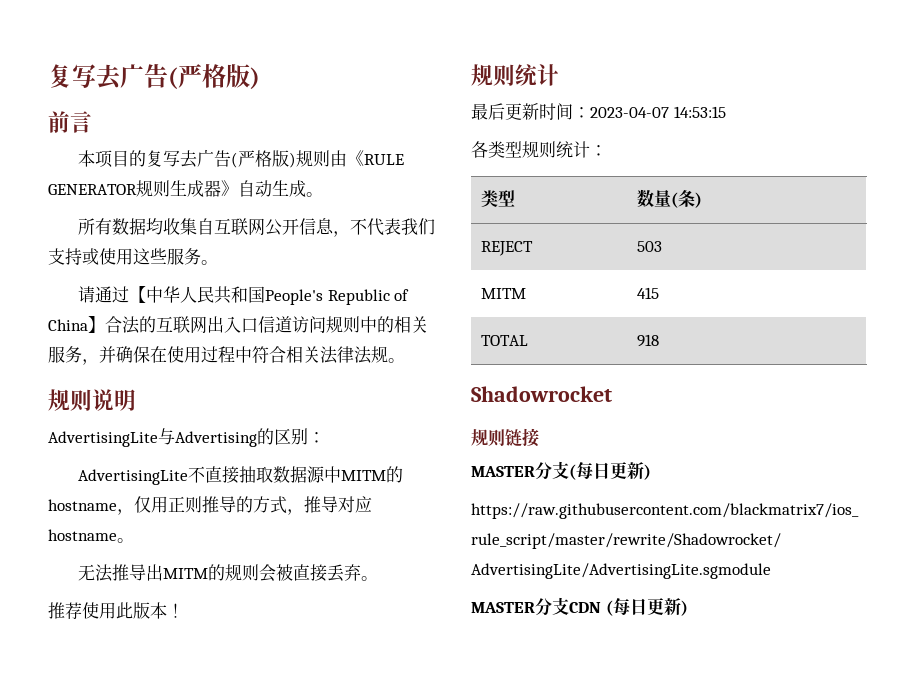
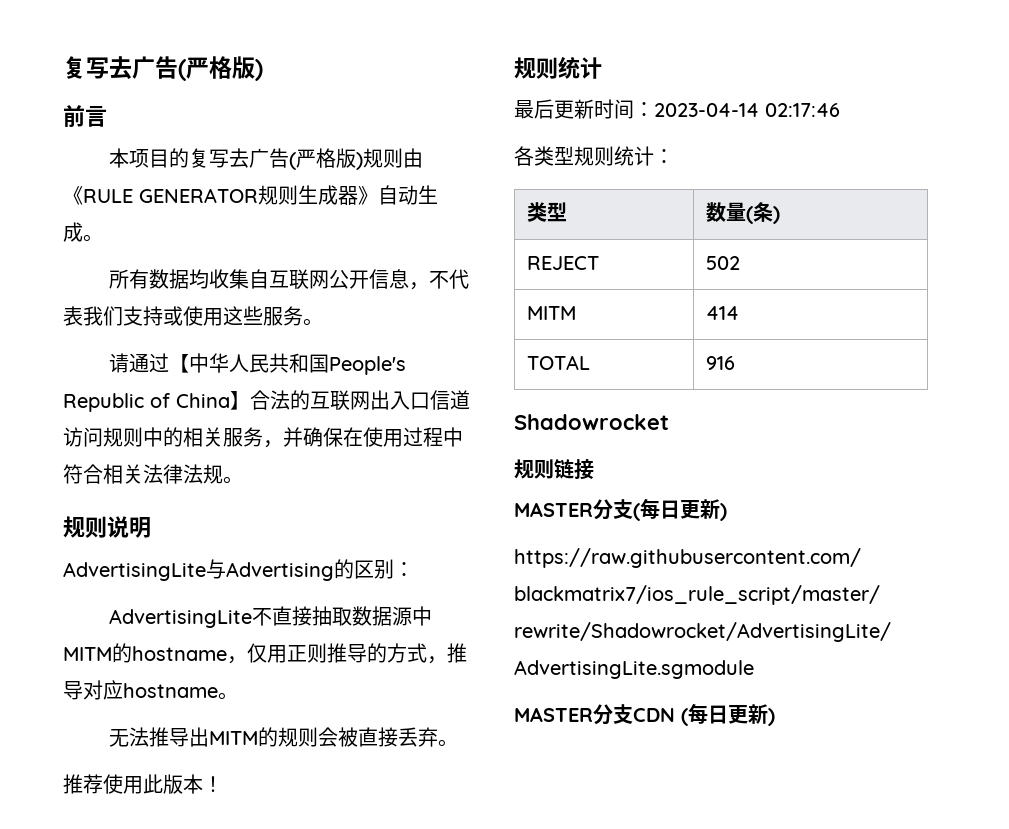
- 最后更新时间：2023-04-07 14:53:15
+ 最后更新时间：2023-04-14 02:17:46
- REJECT | 503
+ REJECT | 502
- MITM | 415
+ MITM | 414
- TOTAL | 918
+ TOTAL | 916

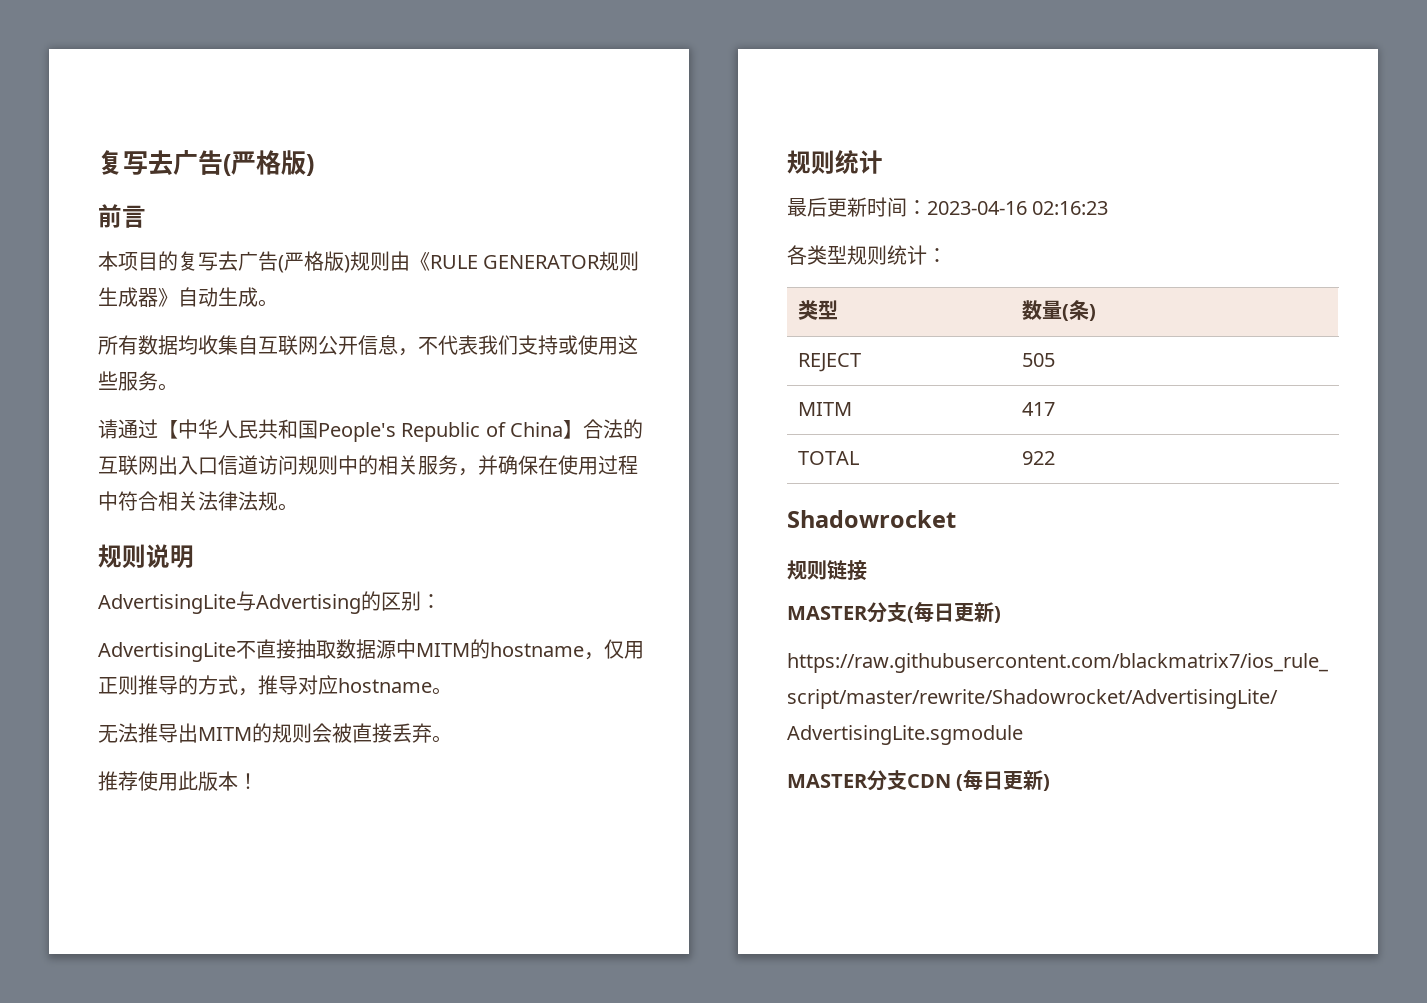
- 最后更新时间：2023-04-14 02:17:46
+ 最后更新时间：2023-04-16 02:16:23
- REJECT | 502
+ REJECT | 505
- MITM | 414
+ MITM | 417
- TOTAL | 916
+ TOTAL | 922

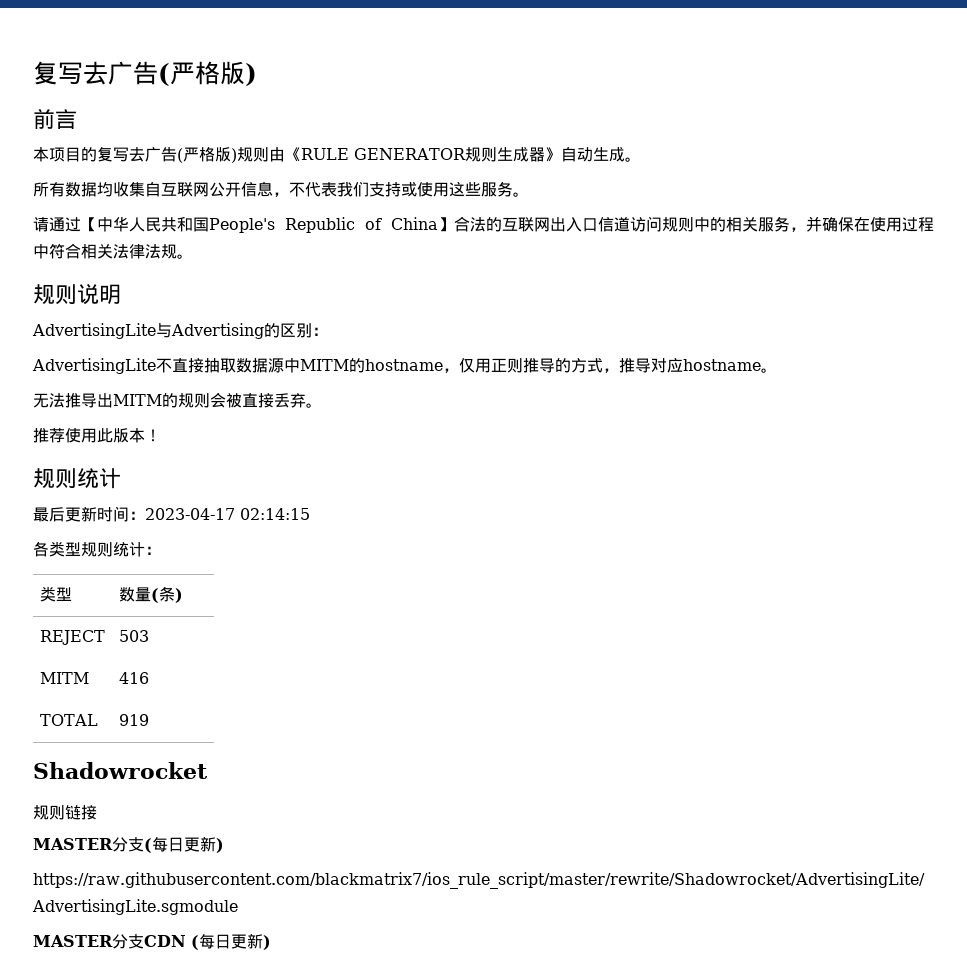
- 最后更新时间：2023-04-16 02:16:23
+ 最后更新时间：2023-04-17 02:14:15
- REJECT | 505
+ REJECT | 503
- MITM | 417
+ MITM | 416
- TOTAL | 922
+ TOTAL | 919

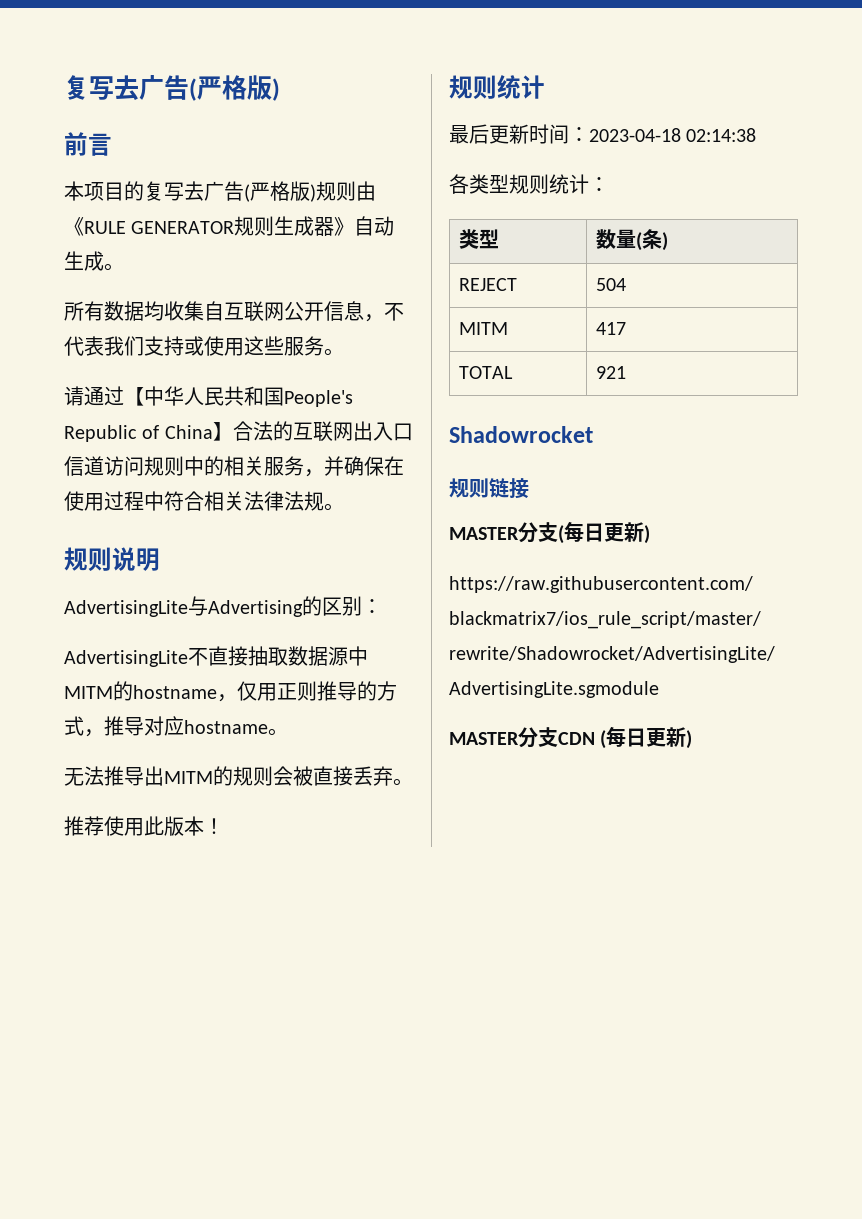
- 最后更新时间：2023-04-17 02:14:15
+ 最后更新时间：2023-04-18 02:14:38
- REJECT | 503
+ REJECT | 504
- MITM | 416
+ MITM | 417
- TOTAL | 919
+ TOTAL | 921

